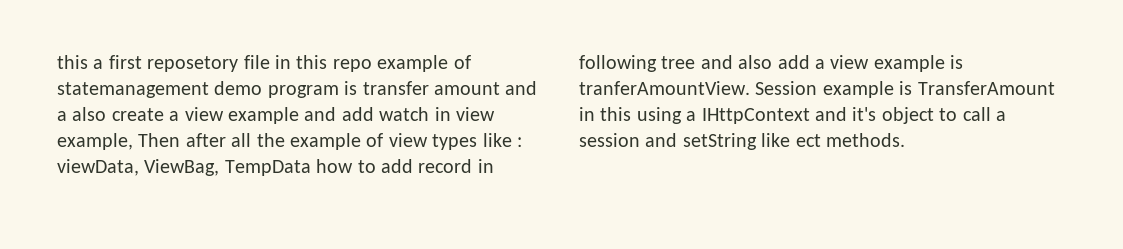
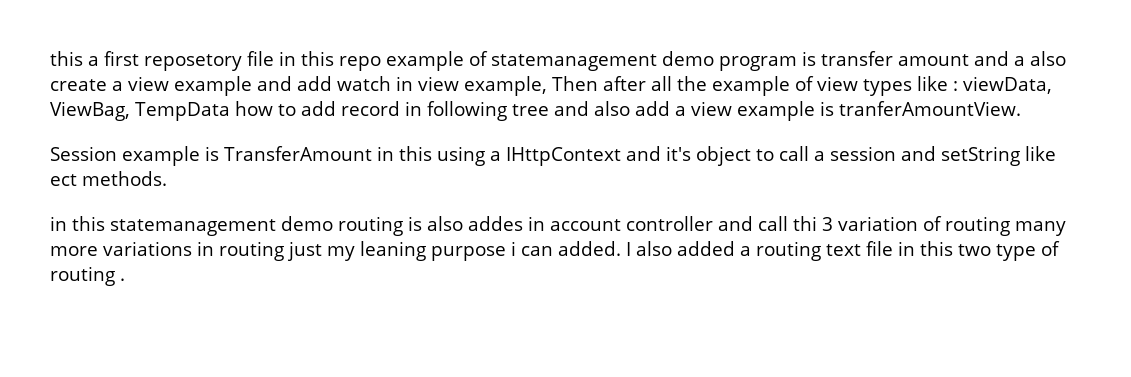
- viewData, ViewBag, TempData how to add record in following tree and also add a view example is tranferAmountView. Session example is TransferAmount in this using a IHttpContext and it's object to call a session and setString like ect methods.
+ viewData, ViewBag, TempData how to add record in following tree and also add a view example is tranferAmountView.
+ Session example is TransferAmount in this using a IHttpContext and it's object to call a session and setString like ect methods.
+ in this statemanagement demo routing is also addes in account controller and call thi 3 variation of routing many more variations in routing just my leaning purpose i can added. I also added a routing text file in this two type of routing .

